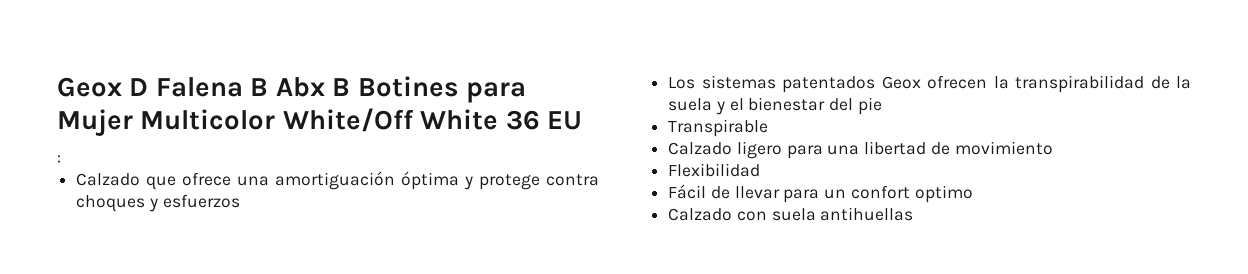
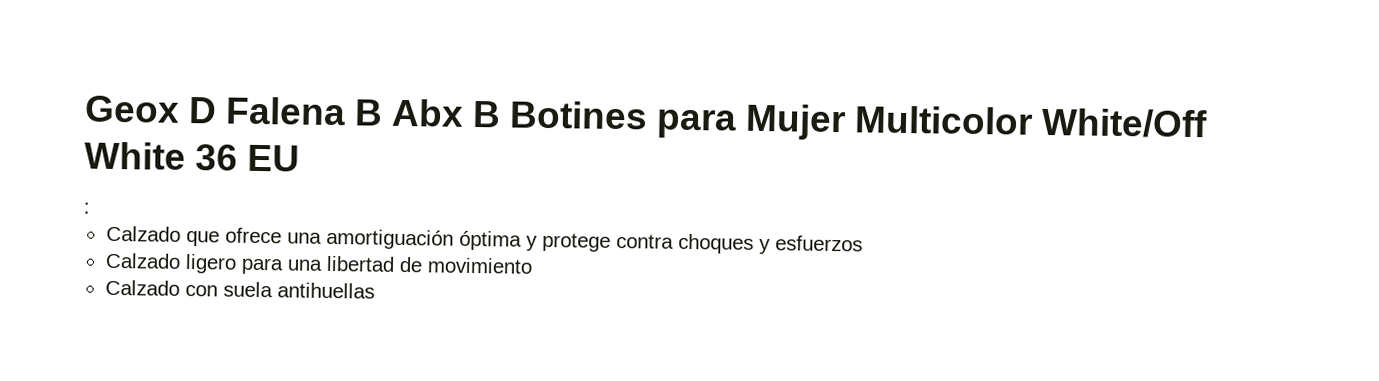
- Los sistemas patentados Geox ofrecen la transpirabilidad de la suela y el bienestar del pie
- Transpirable
- Flexibilidad
- Fácil de llevar para un confort optimo

